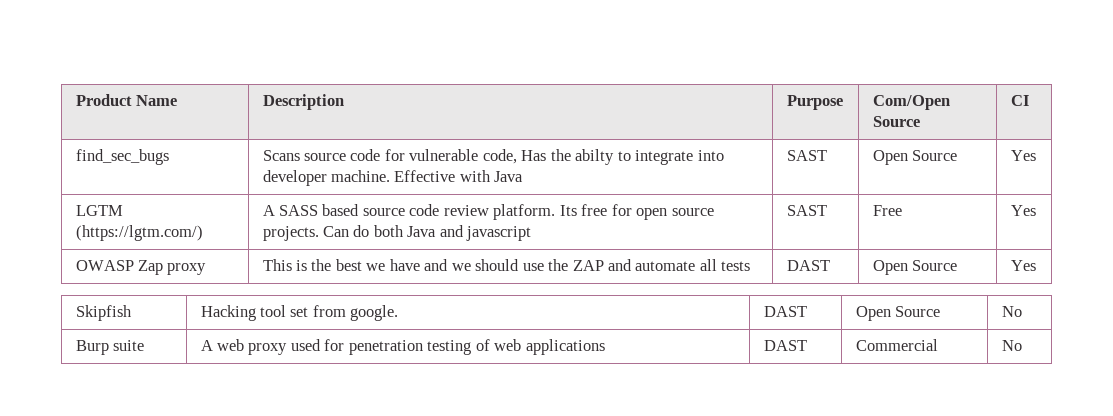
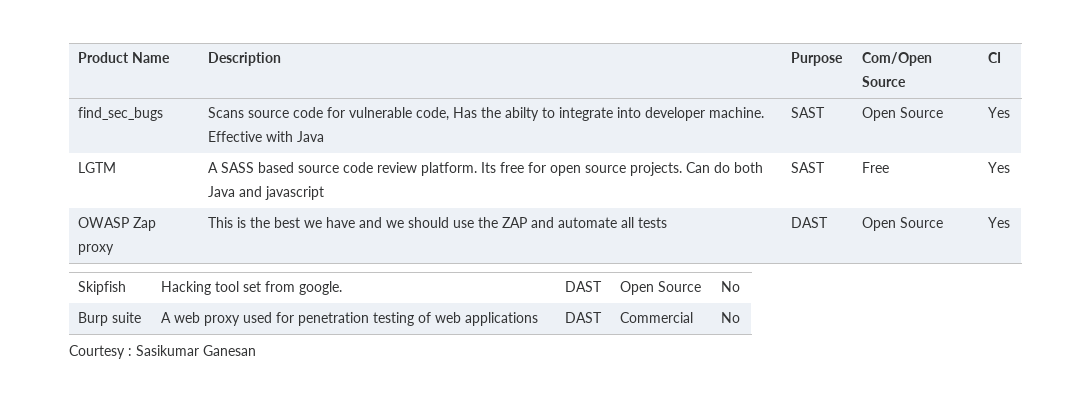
- LGTM (https://lgtm.com/) | A SASS based source code review platform. Its free for open source projects. Can do both Java and javascript | SAST | Free | Yes
+ LGTM | A SASS based source code review platform. Its free for open source projects. Can do both Java and javascript | SAST | Free | Yes
+ Courtesy : Sasikumar Ganesan

